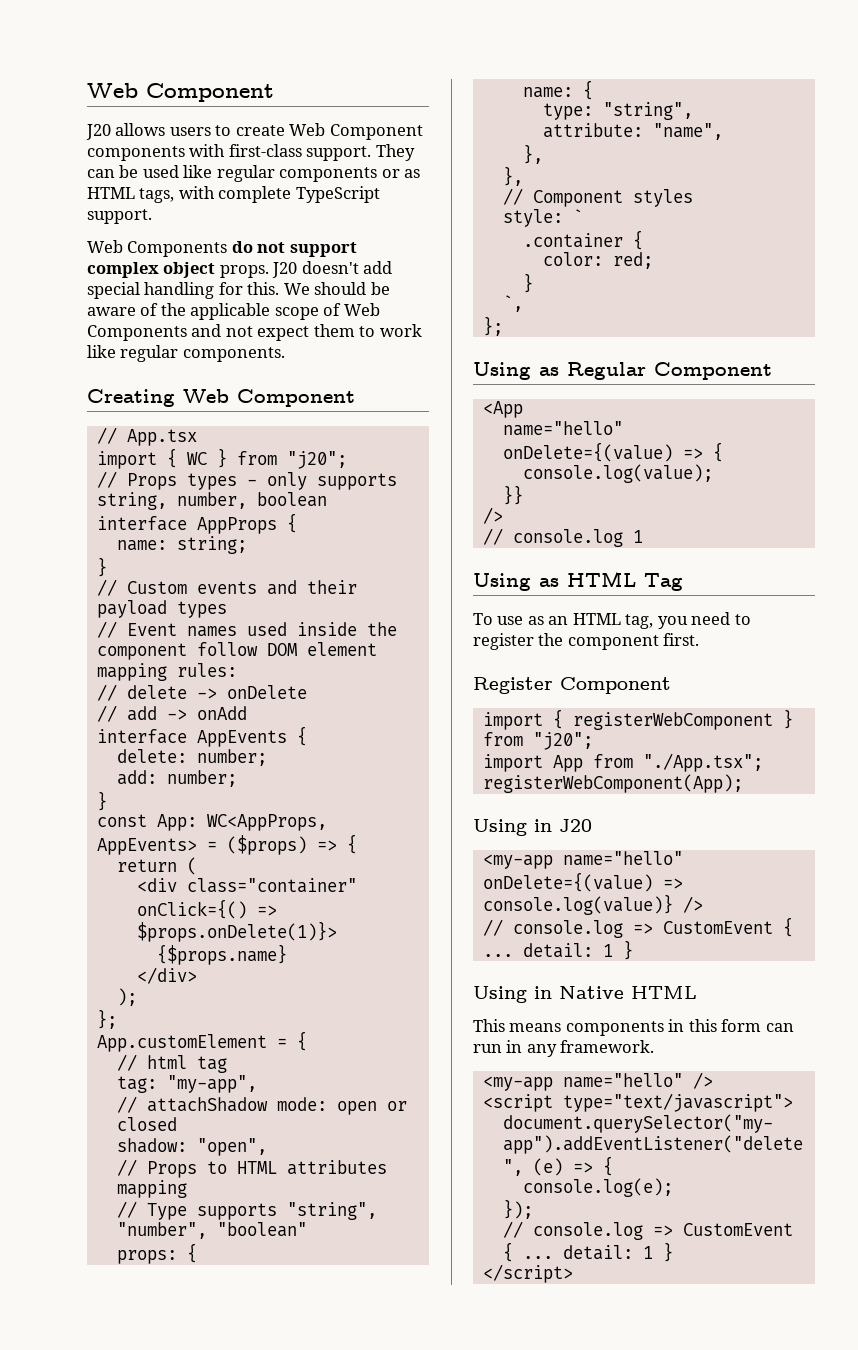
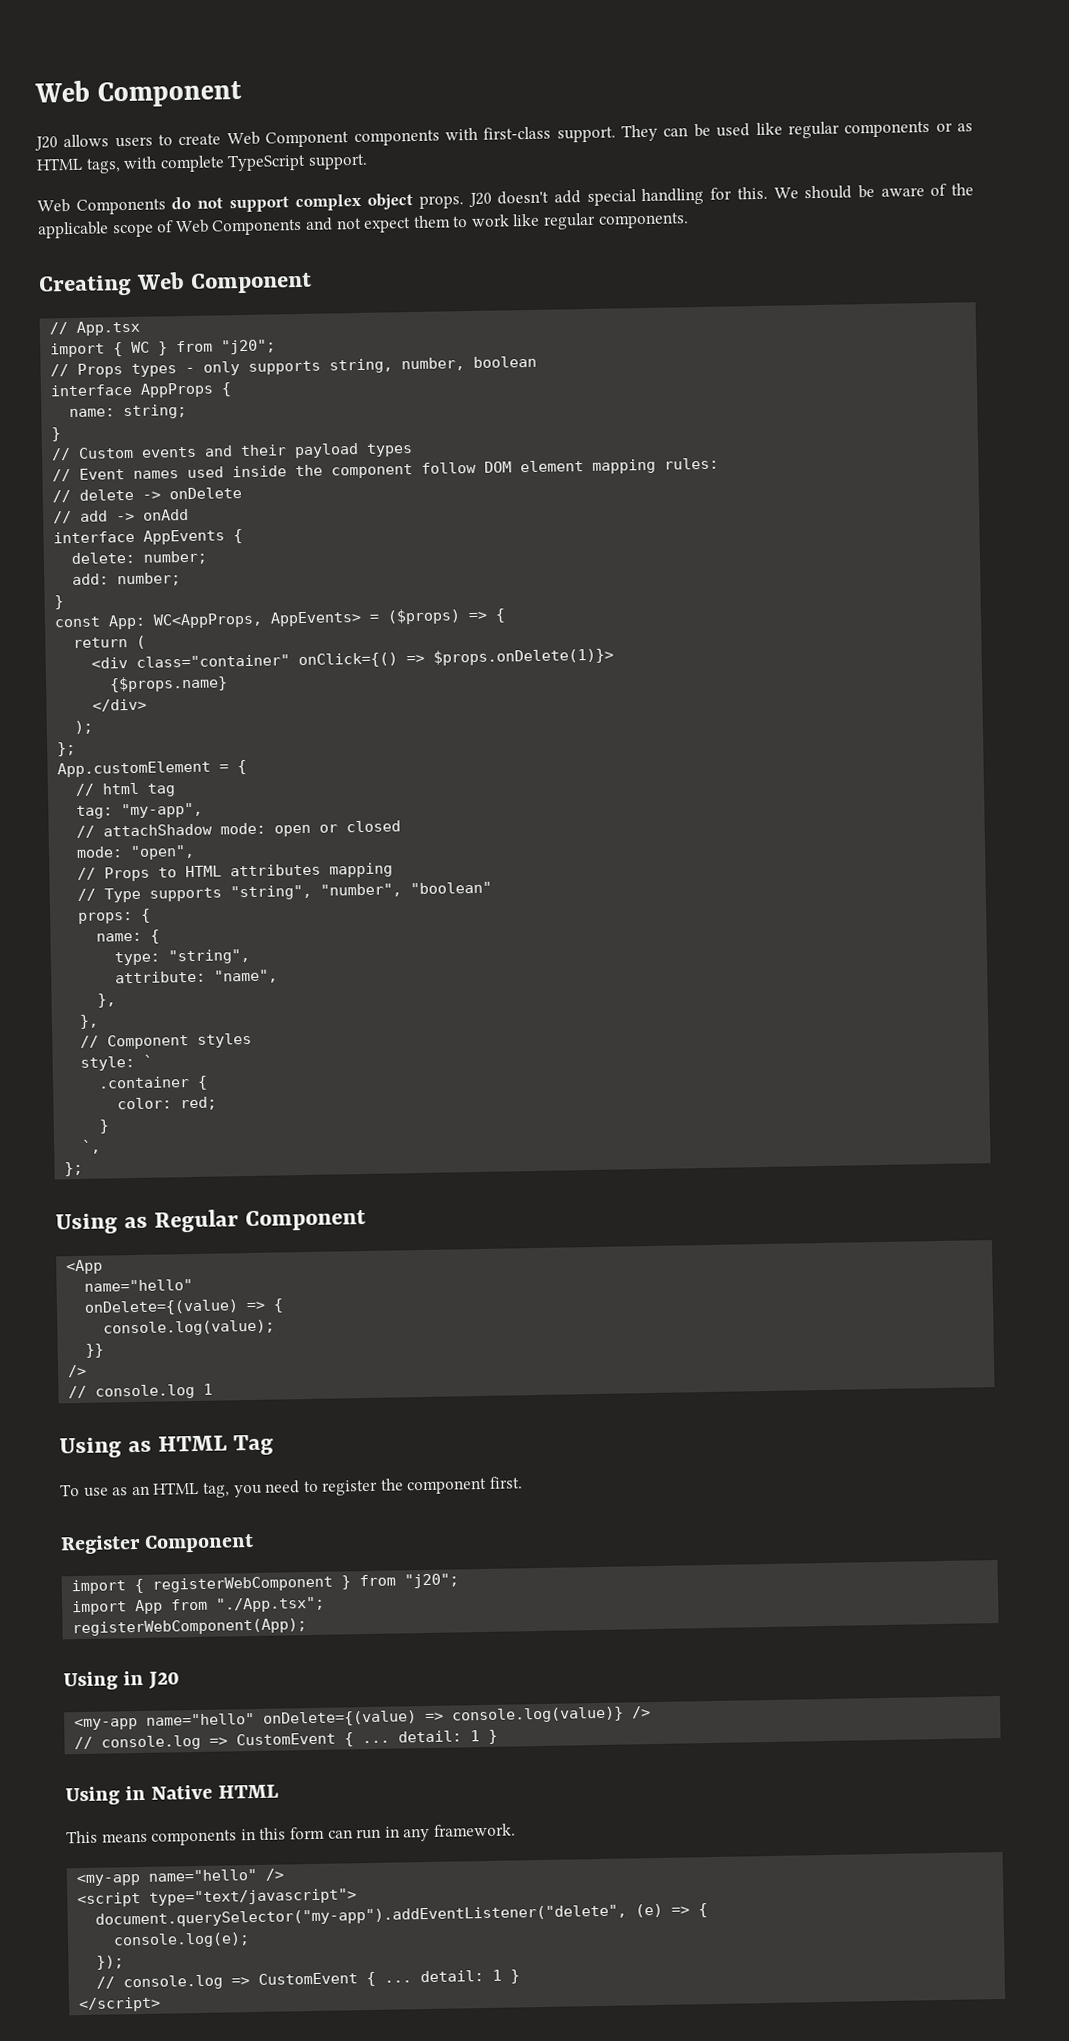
- shadow: "open",
+ mode: "open",

